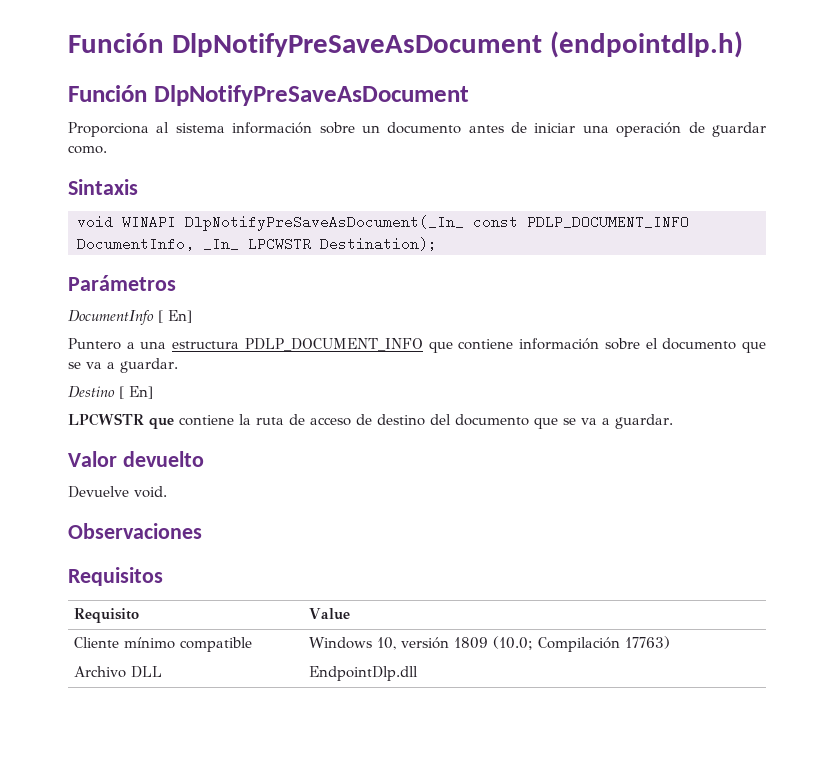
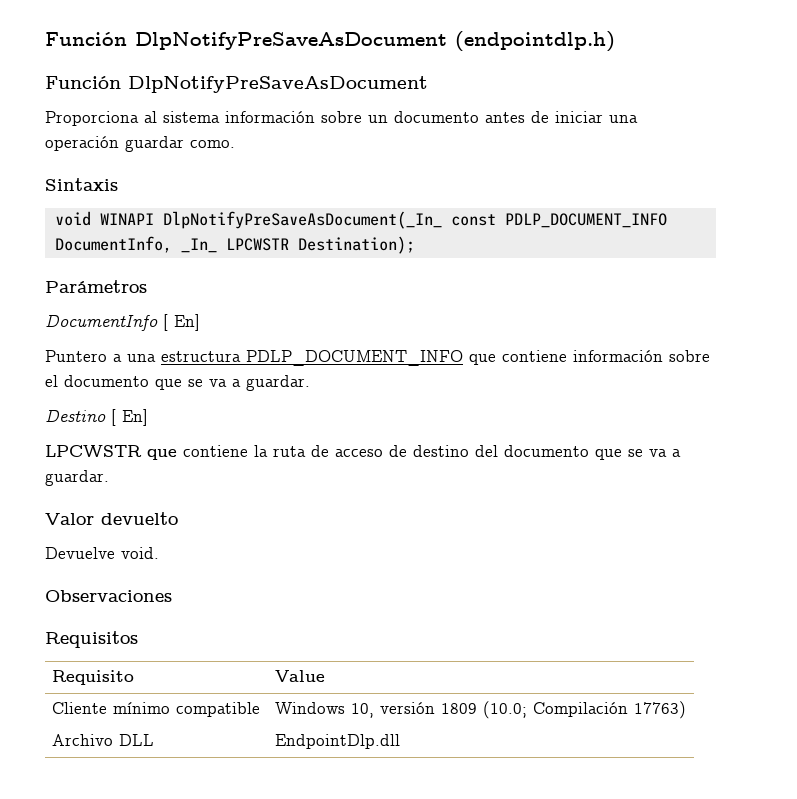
- Proporciona al sistema información sobre un documento antes de iniciar una operación de guardar como.
+ Proporciona al sistema información sobre un documento antes de iniciar una operación guardar como.

